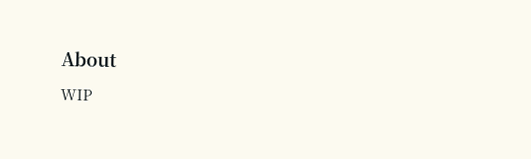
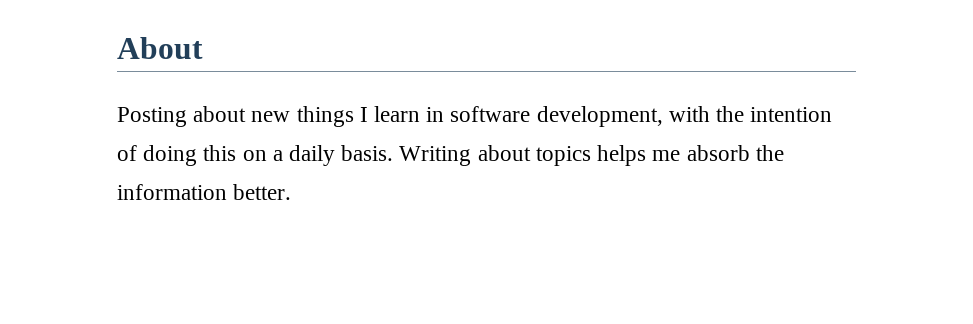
- WIP
+ Posting about new things I learn in software development, with the intention of doing this on a daily basis. Writing about topics helps me absorb the information better.

